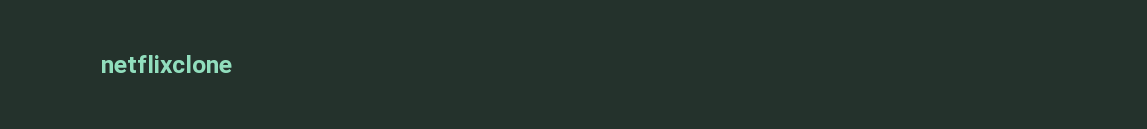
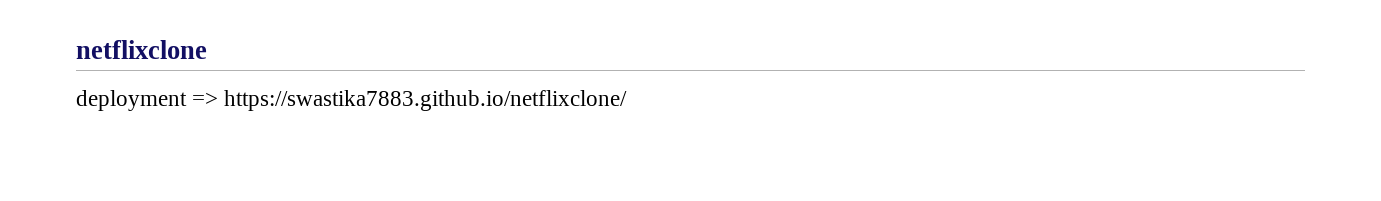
+ deployment => https://swastika7883.github.io/netflixclone/

